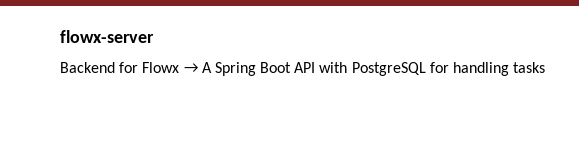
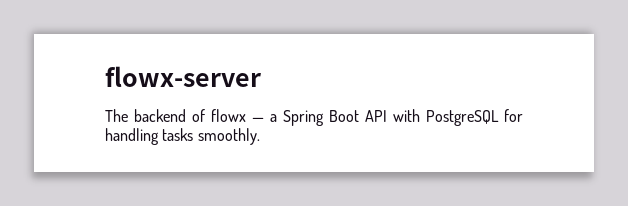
- Backend for Flowx → A Spring Boot API with PostgreSQL for handling tasks
+ The backend of flowx — a Spring Boot API with PostgreSQL for handling tasks smoothly.

